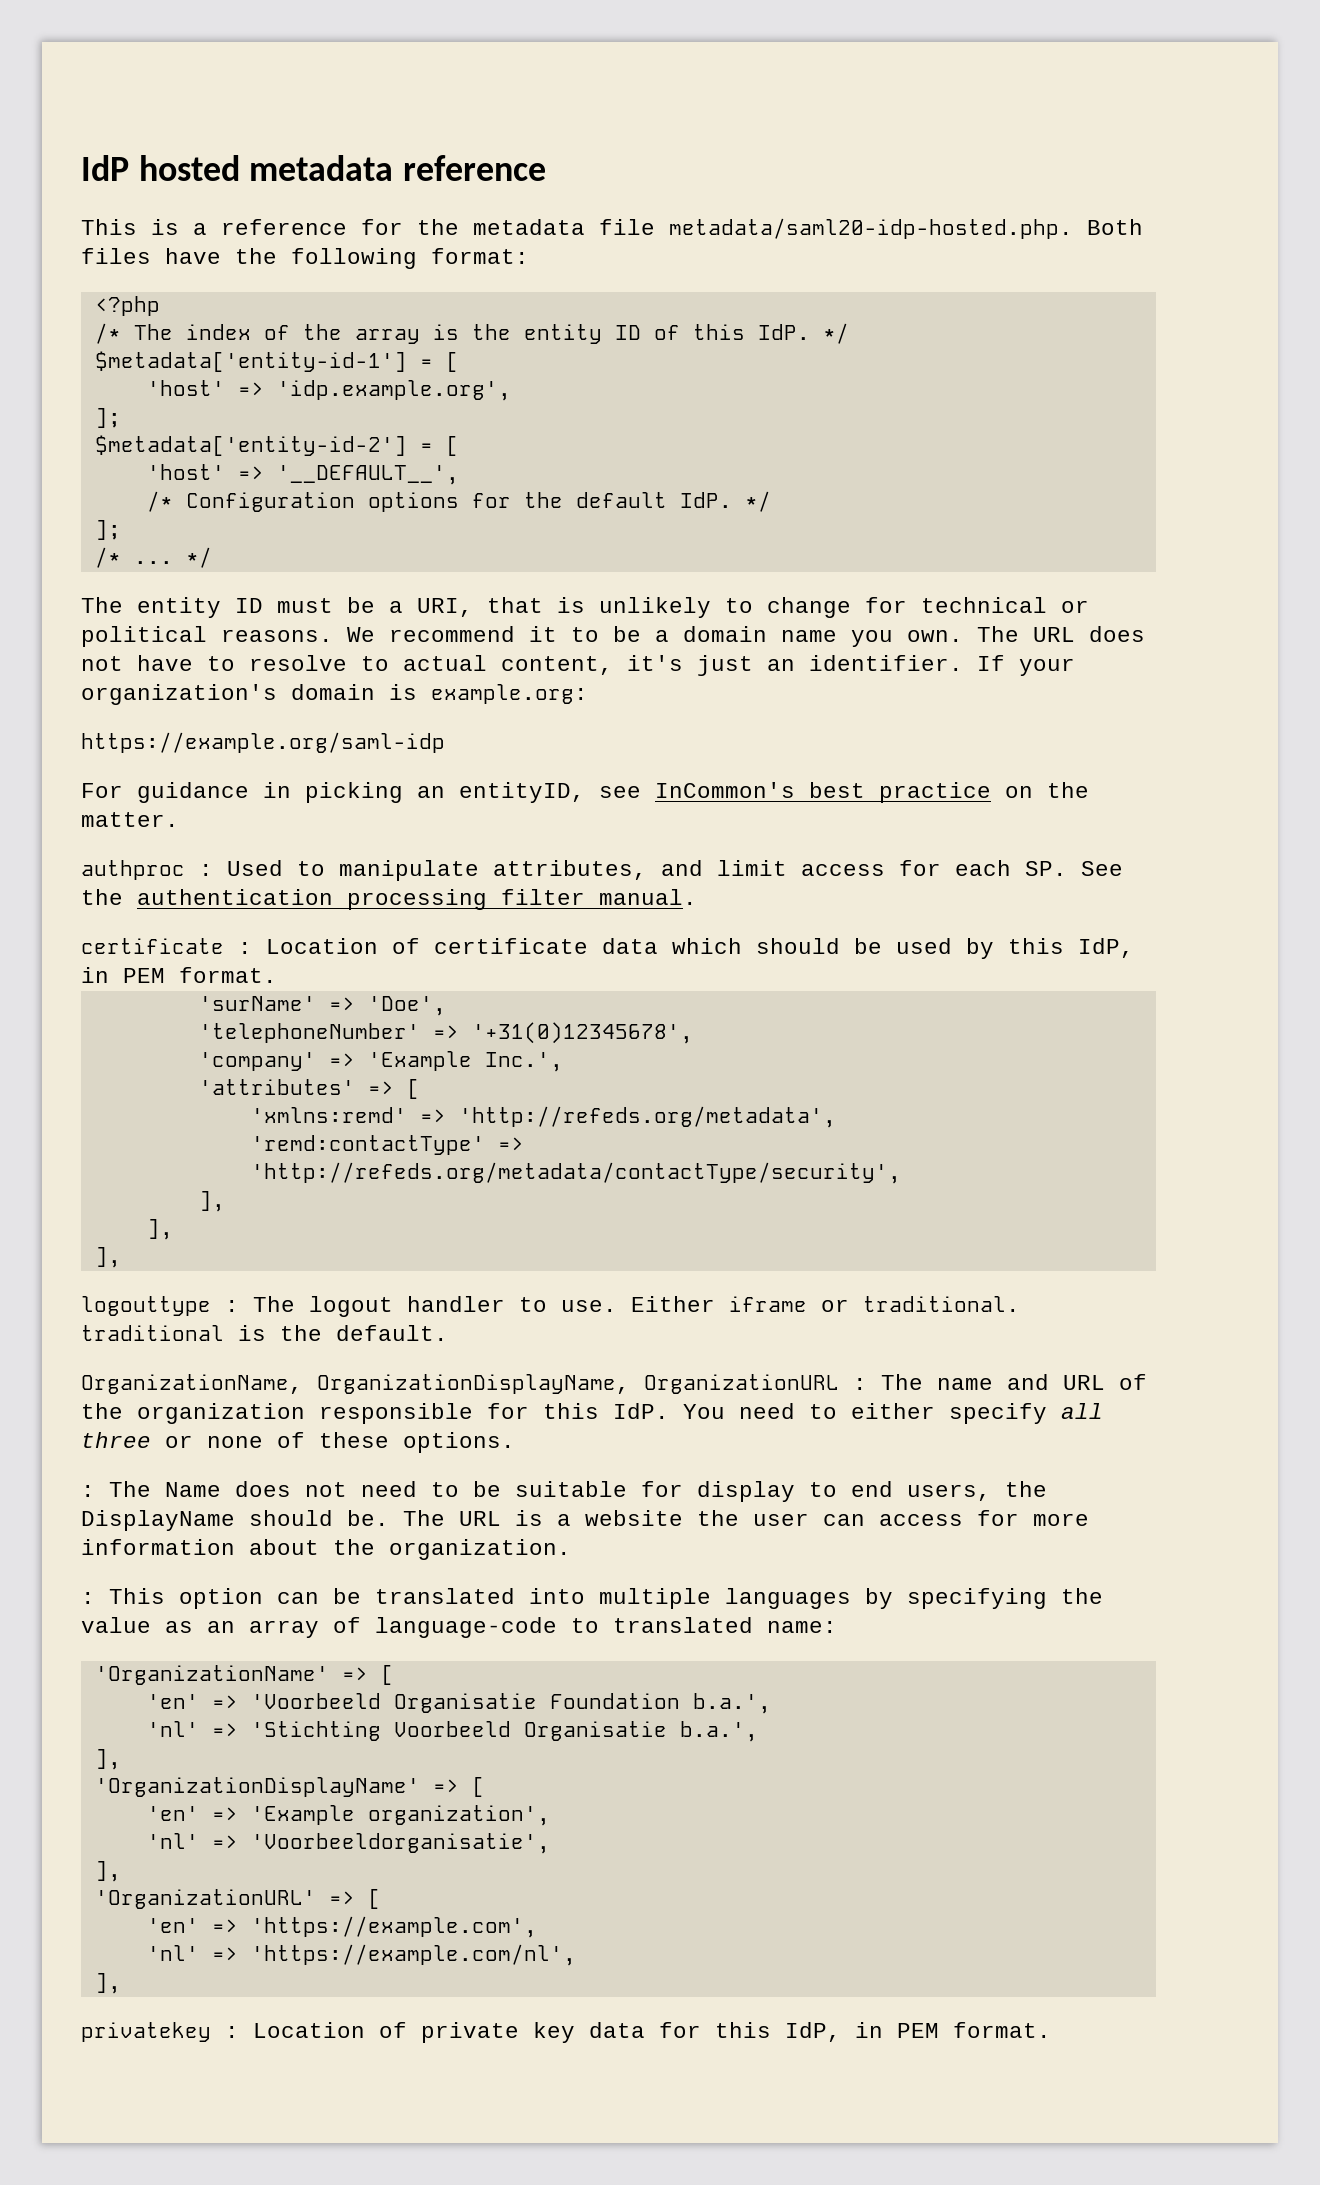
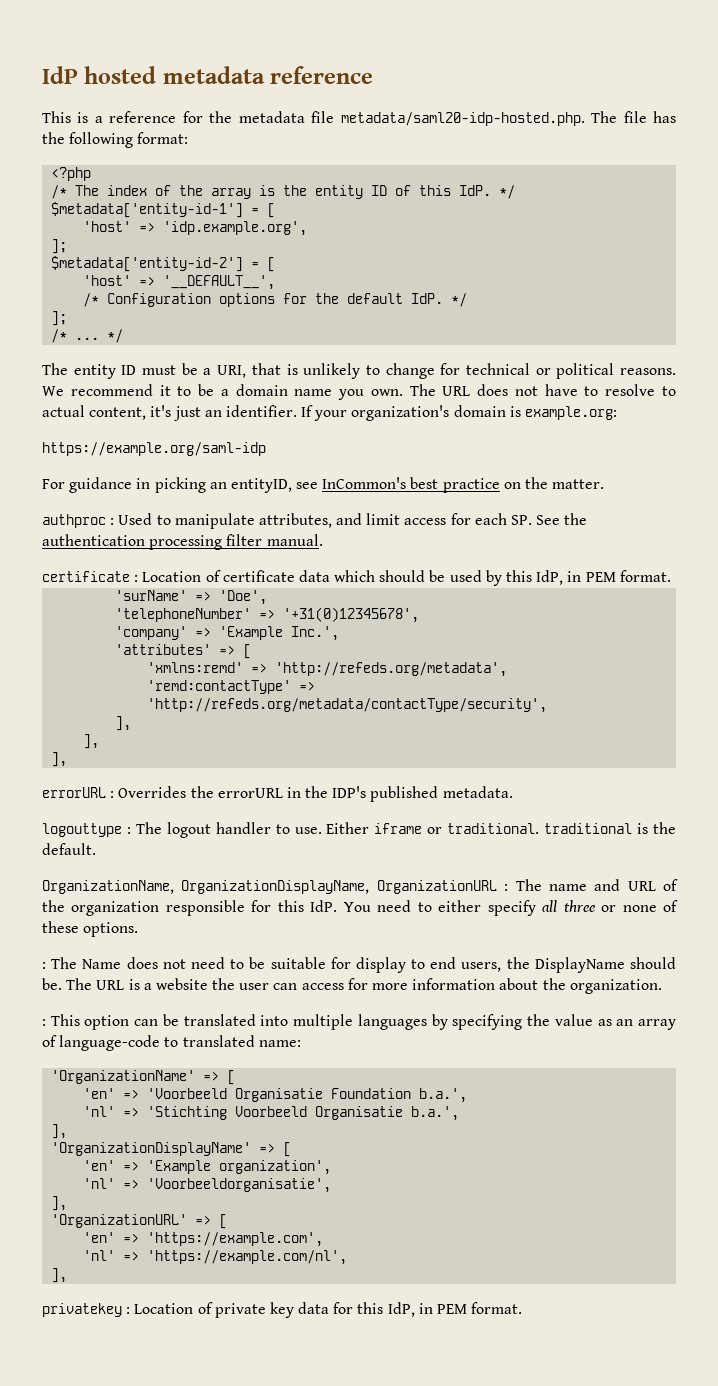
- This is a reference for the metadata file metadata/saml20-idp-hosted.php. Both files have the following format:
+ This is a reference for the metadata file metadata/saml20-idp-hosted.php. The file has the following format:
+ errorURL : Overrides the errorURL in the IDP's published metadata.

